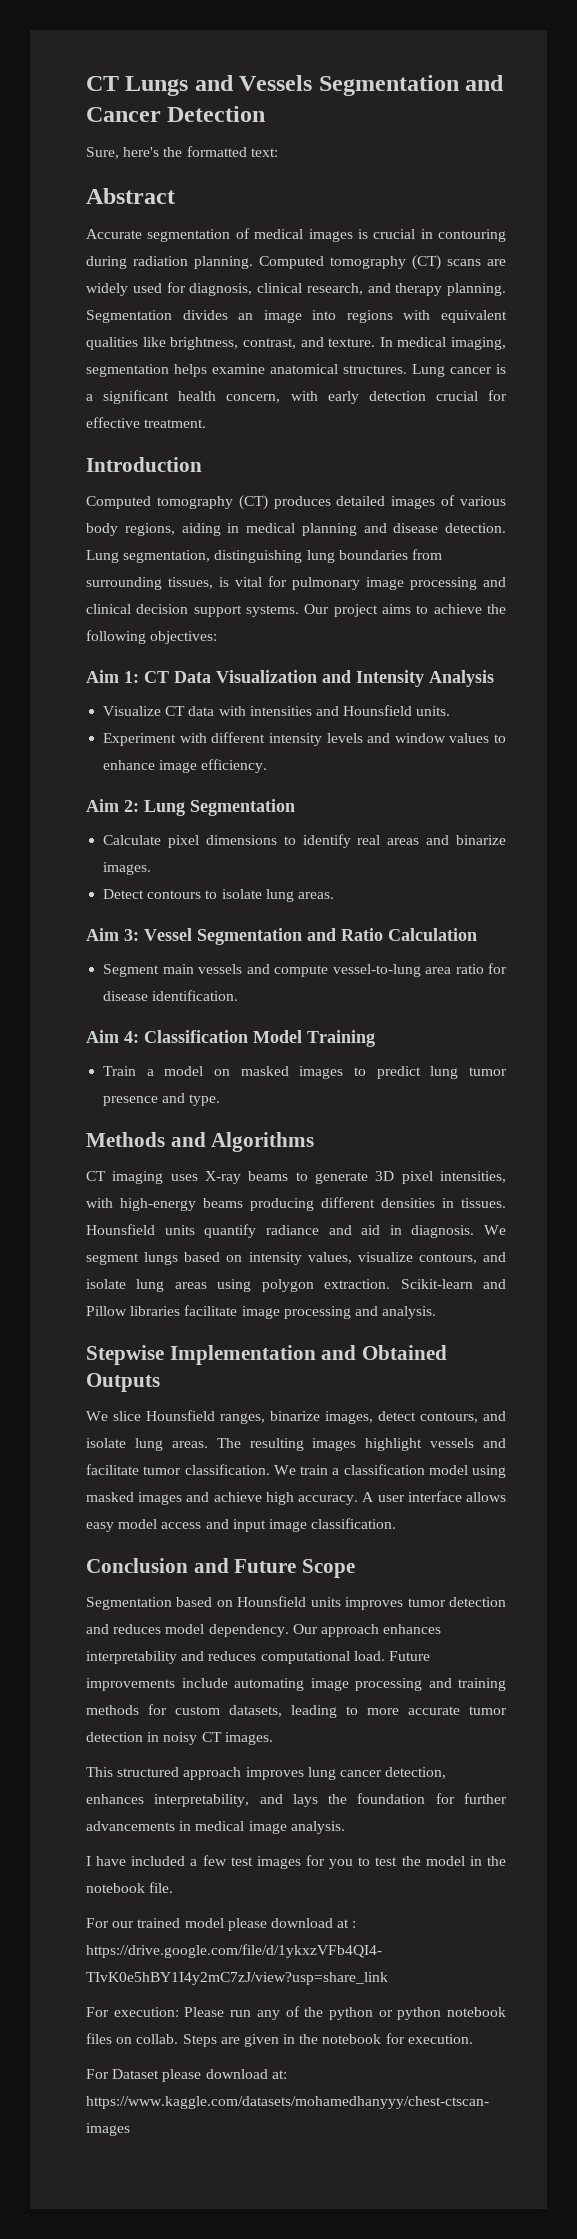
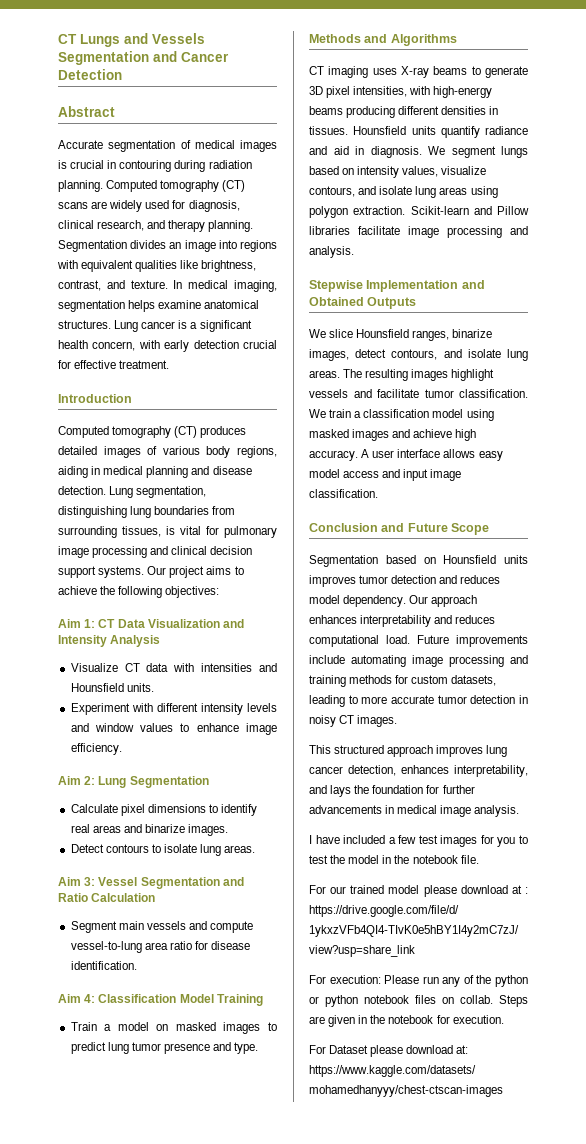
- Sure, here's the formatted text:

